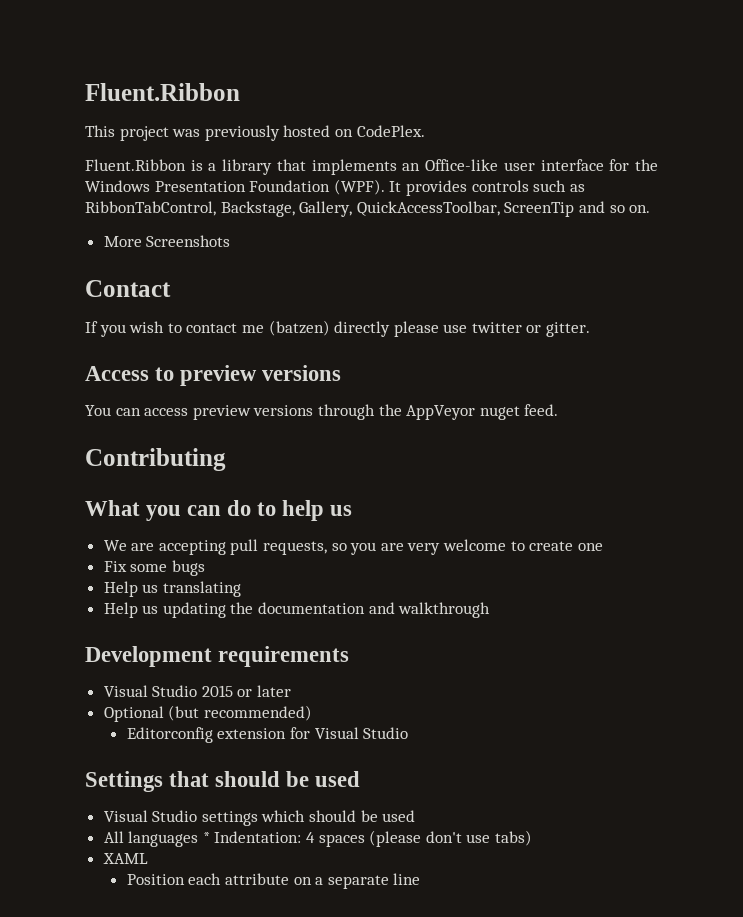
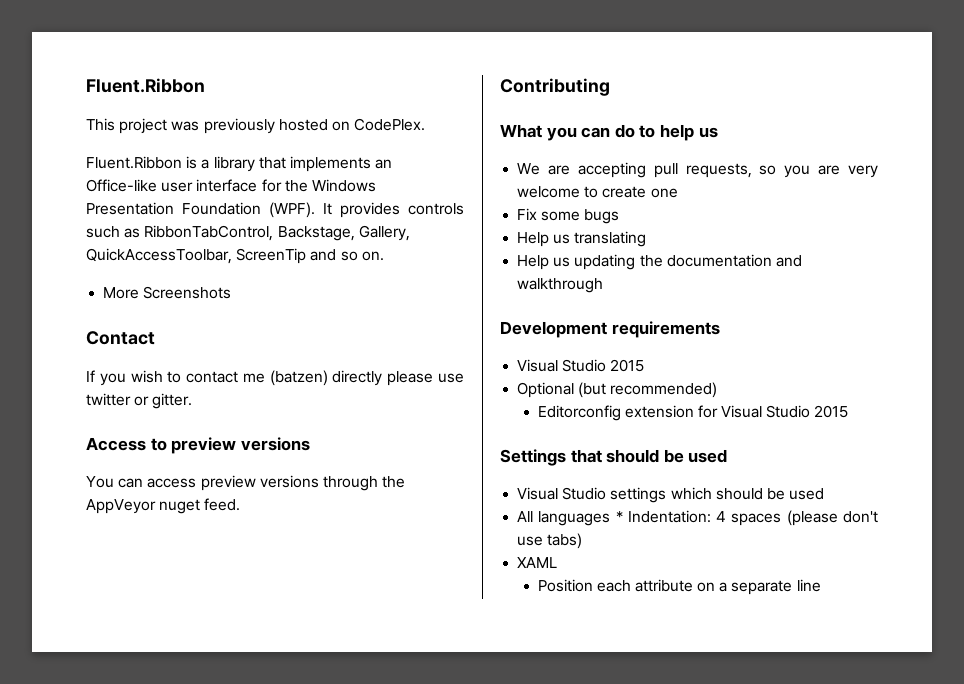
  Development requirements
- Visual Studio 2015 or later
+ Visual Studio 2015
- Editorconfig extension for Visual Studio
+ Editorconfig extension for Visual Studio 2015

